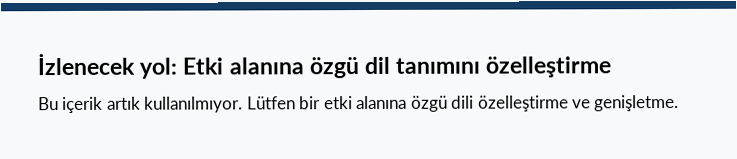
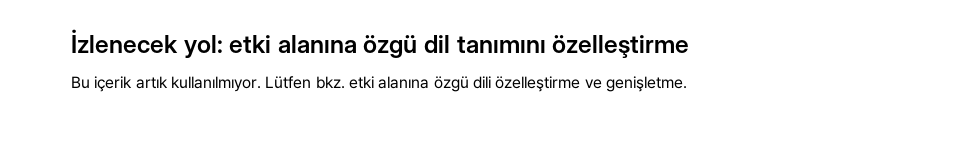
- İzlenecek yol: Etki alanına özgü dil tanımını özelleştirme
+ İzlenecek yol: etki alanına özgü dil tanımını özelleştirme
- Lütfen bir etki alanına özgü dili özelleştirme ve genişletme.
+ Lütfen bkz. etki alanına özgü dili özelleştirme ve genişletme.

